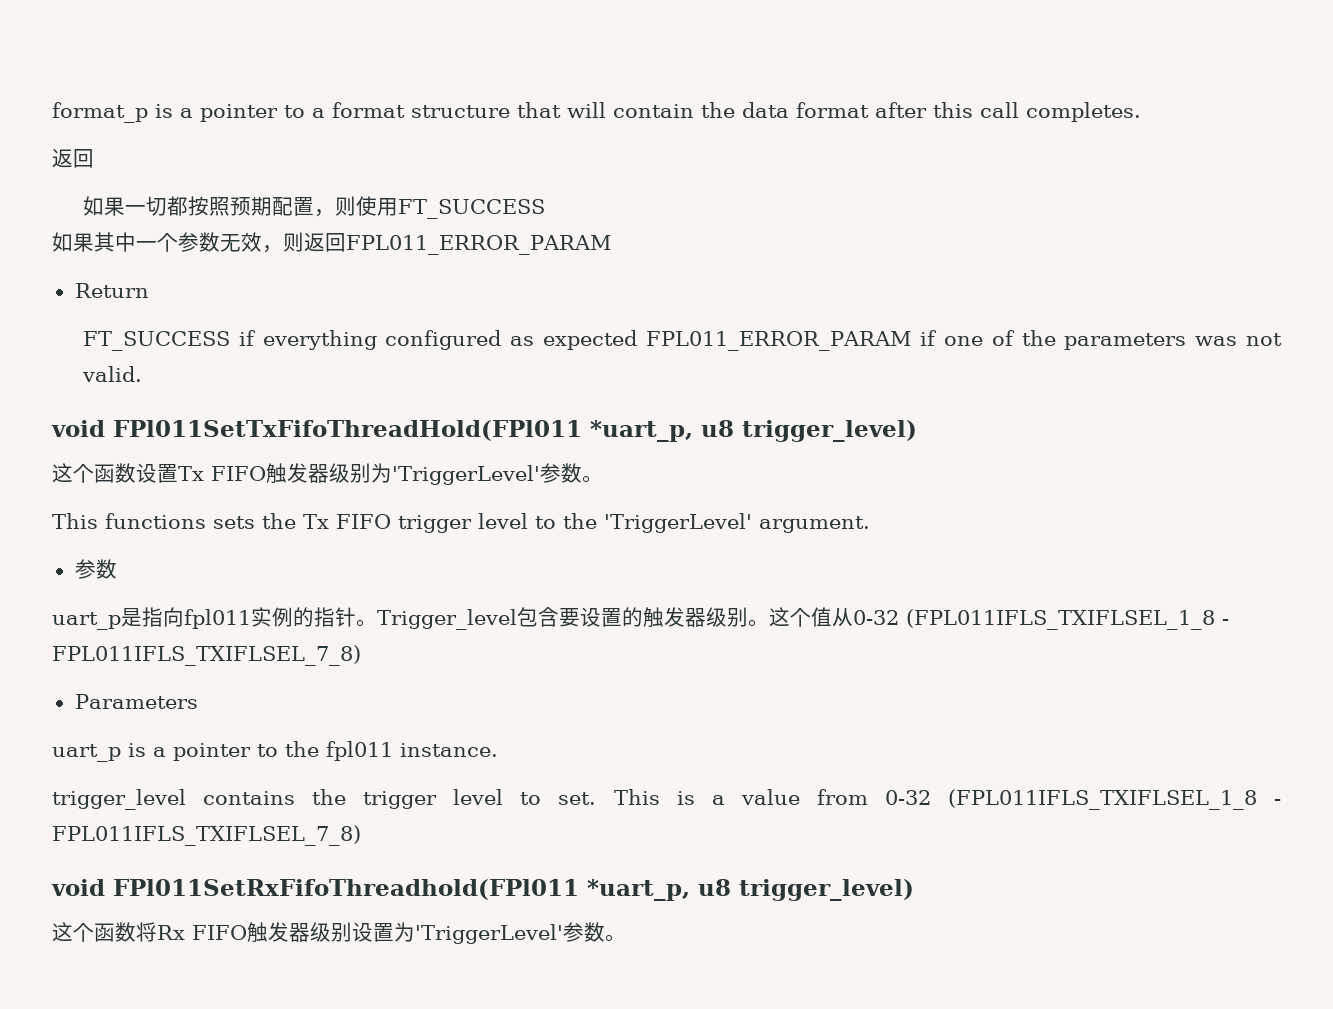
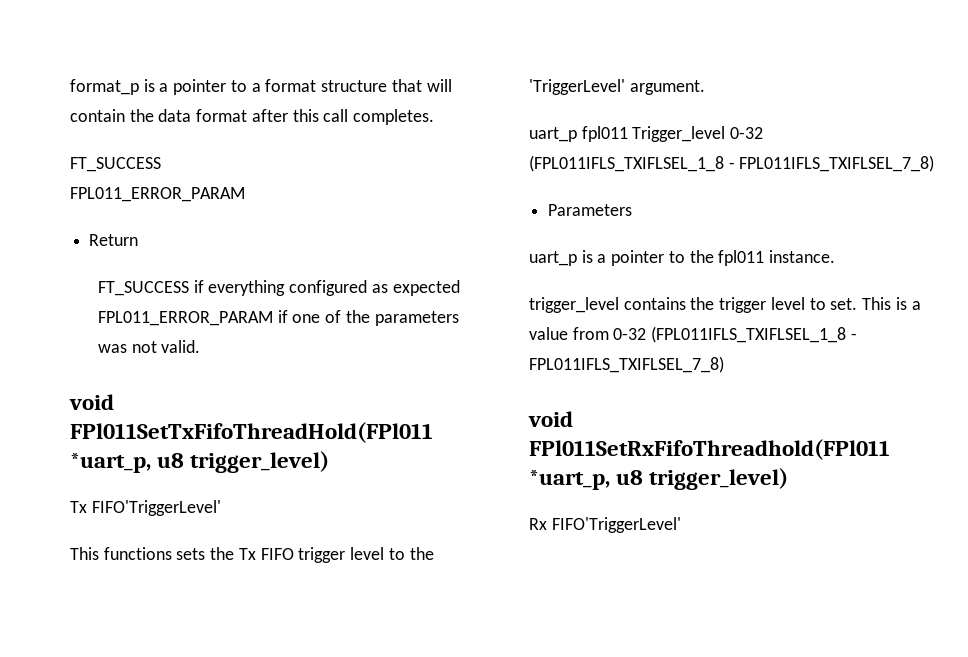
  format_p is a pointer to a format structure that will contain the data format after this call completes.
- 返回
- 如果一切都按照预期配置，则使用FT_SUCCESS
- 如果其中一个参数无效，则返回FPL011_ERROR_PARAM
+ FT_SUCCESS
+ FPL011_ERROR_PARAM
- 这个函数设置Tx FIFO触发器级别为'TriggerLevel'参数。
+ Tx FIFO'TriggerLevel'
  This functions sets the Tx FIFO trigger level to the 'TriggerLevel' argument.
- 参数
- uart_p是指向fpl011实例的指针。Trigger_level包含要设置的触发器级别。这个值从0-32 (FPL011IFLS_TXIFLSEL_1_8 - FPL011IFLS_TXIFLSEL_7_8)
+ uart_p fpl011 Trigger_level 0-32 (FPL011IFLS_TXIFLSEL_1_8 - FPL011IFLS_TXIFLSEL_7_8)
- 这个函数将Rx FIFO触发器级别设置为'TriggerLevel'参数。
+ Rx FIFO'TriggerLevel'

